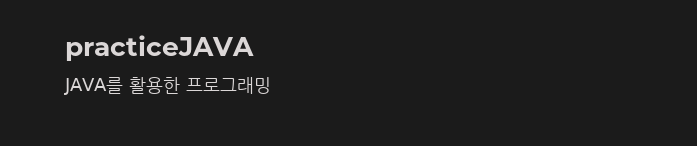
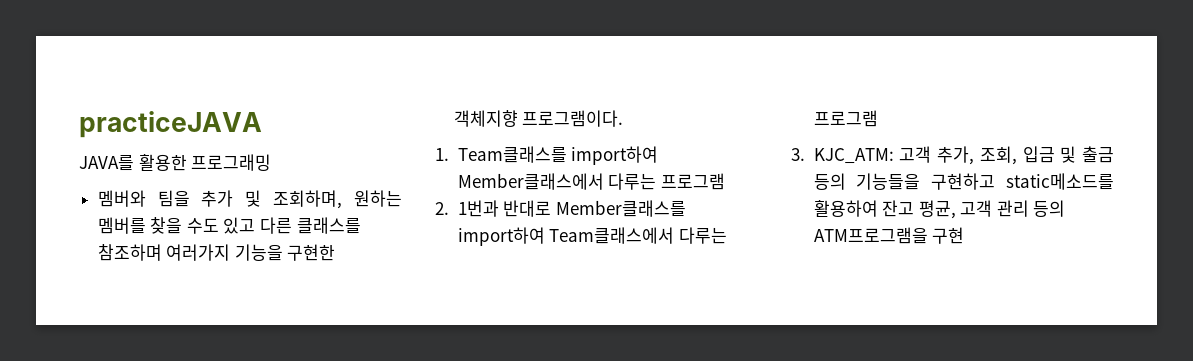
+ 멤버와 팀을 추가 및 조회하며, 원하는 멤버를 찾을 수도 있고 다른 클래스를 참조하며 여러가지 기능을 구현한 객체지향 프로그램이다.
+ 1. Team클래스를 import하여 Member클래스에서 다루는 프로그램
+ 2. 1번과 반대로 Member클래스를 import하여 Team클래스에서 다루는 프로그램
+ 3. KJC_ATM: 고객 추가, 조회, 입금 및 출금 등의 기능들을 구현하고 static메소드를 활용하여 잔고 평균, 고객 관리 등의 ATM프로그램을 구현

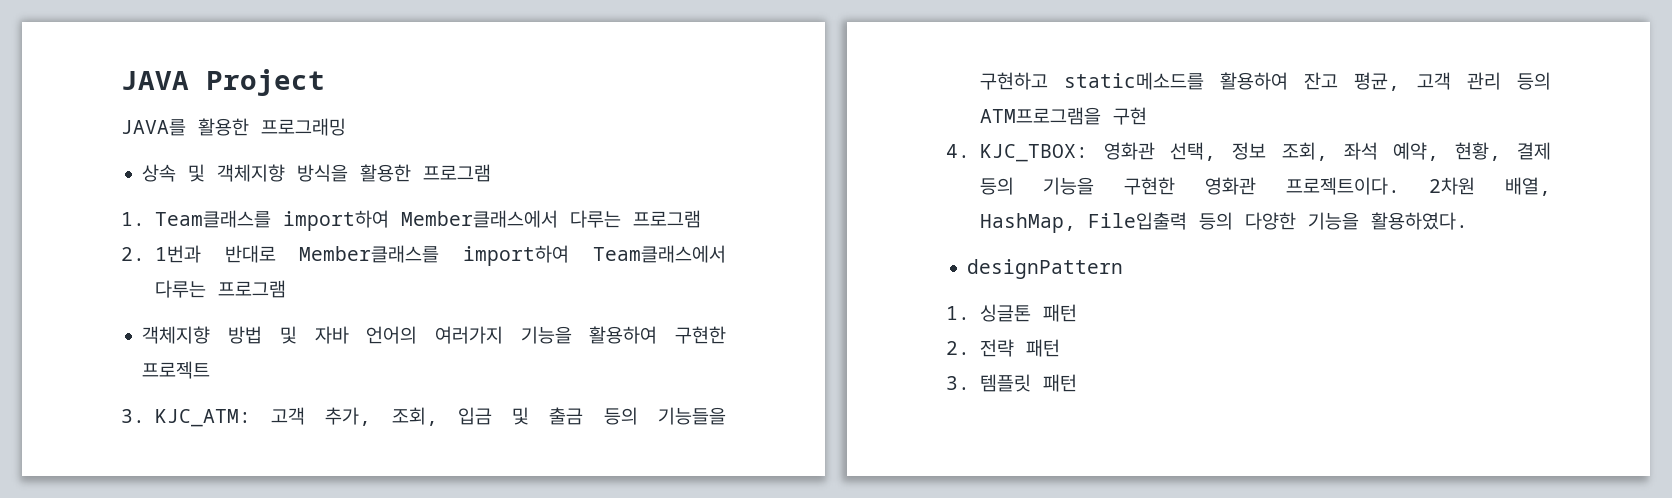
- practiceJAVA
+ JAVA Project
- 멤버와 팀을 추가 및 조회하며, 원하는 멤버를 찾을 수도 있고 다른 클래스를 참조하며 여러가지 기능을 구현한 객체지향 프로그램이다.
+ 상속 및 객체지향 방식을 활용한 프로그램
+ 객체지향 방법 및 자바 언어의 여러가지 기능을 활용하여 구현한 프로젝트
+ 4. KJC_TBOX: 영화관 선택, 정보 조회, 좌석 예약, 현황, 결제 등의 기능을 구현한 영화관 프로젝트이다. 2차원 배열, HashMap, File입출력 등의 다양한 기능을 활용하였다.
+ designPattern
+ 1. 싱글톤 패턴
+ 2. 전략 패턴
+ 3. 템플릿 패턴

